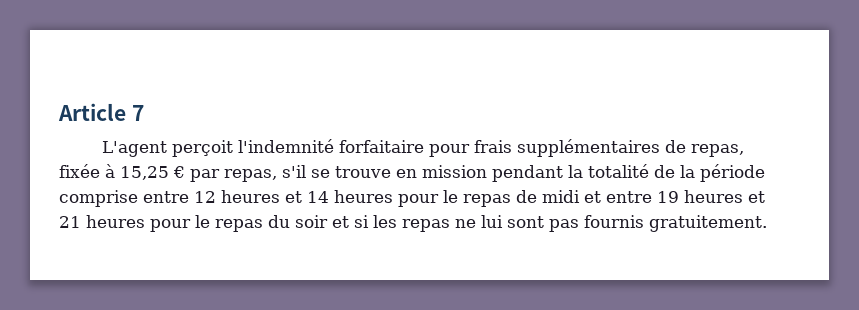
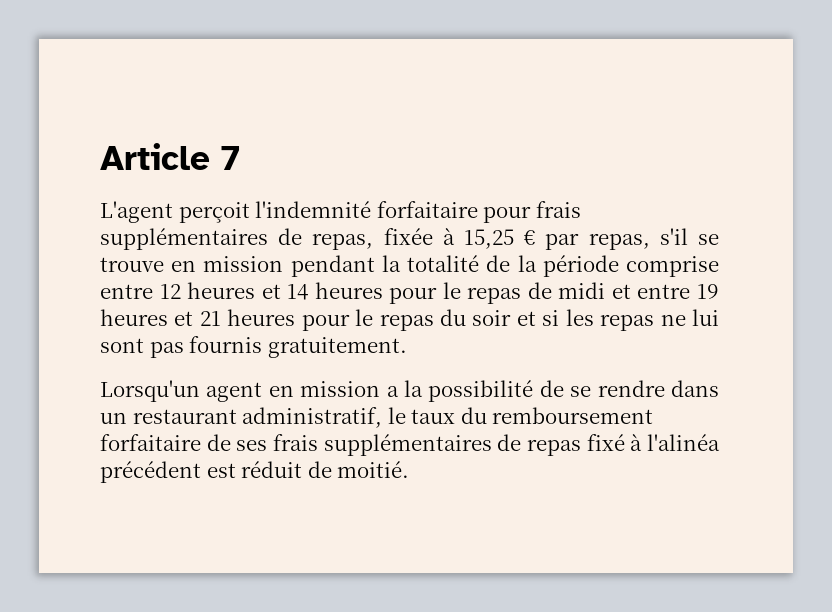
+ Lorsqu'un agent en mission a la possibilité de se rendre dans un restaurant administratif, le taux du remboursement forfaitaire de ses frais supplémentaires de repas fixé à l'alinéa précédent est réduit de moitié.

